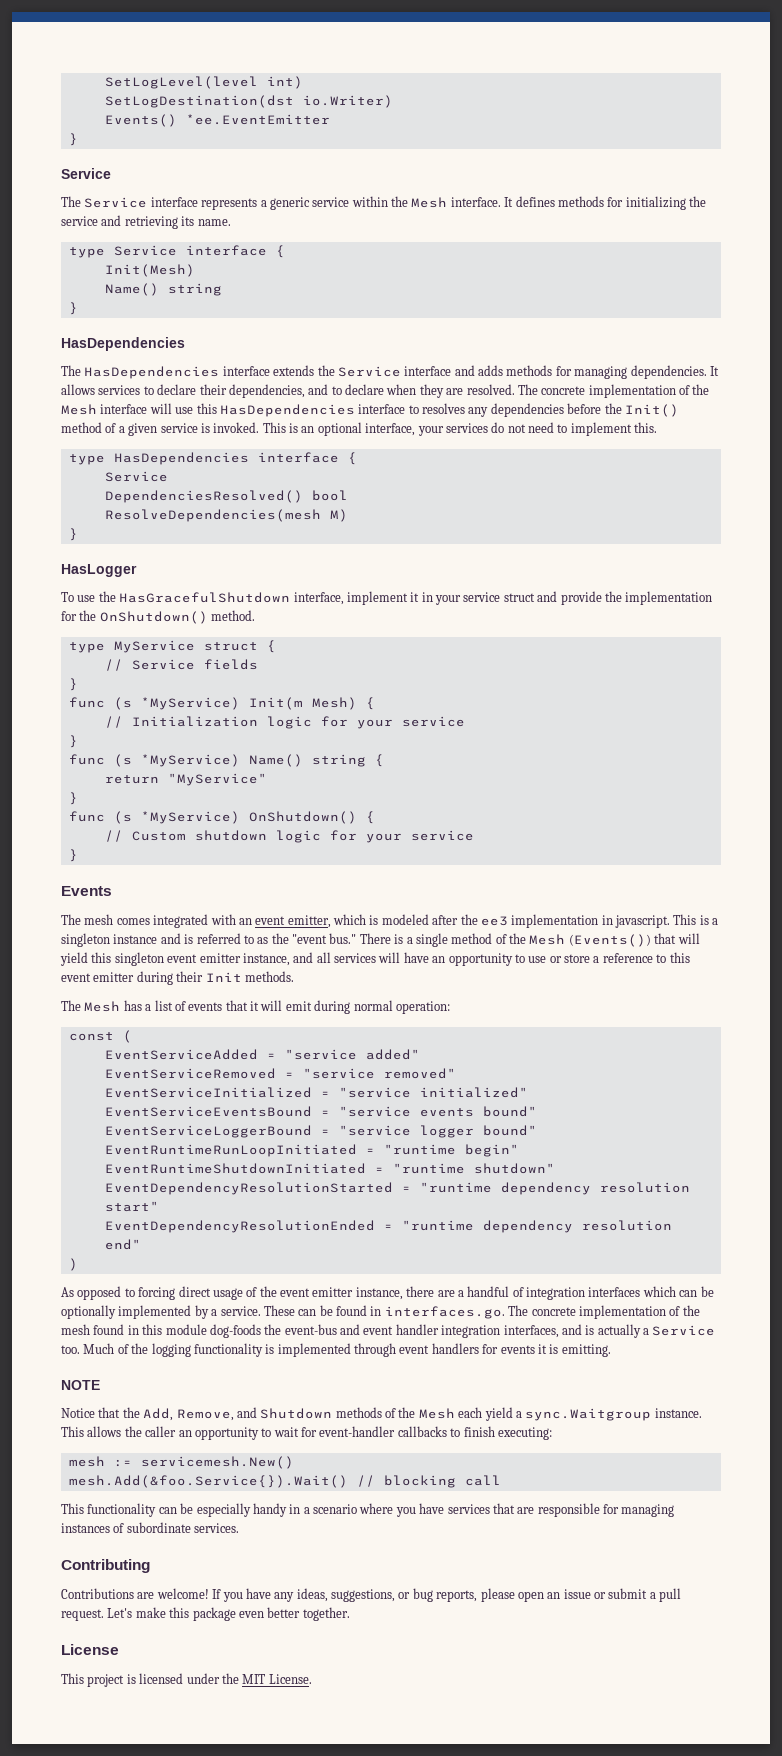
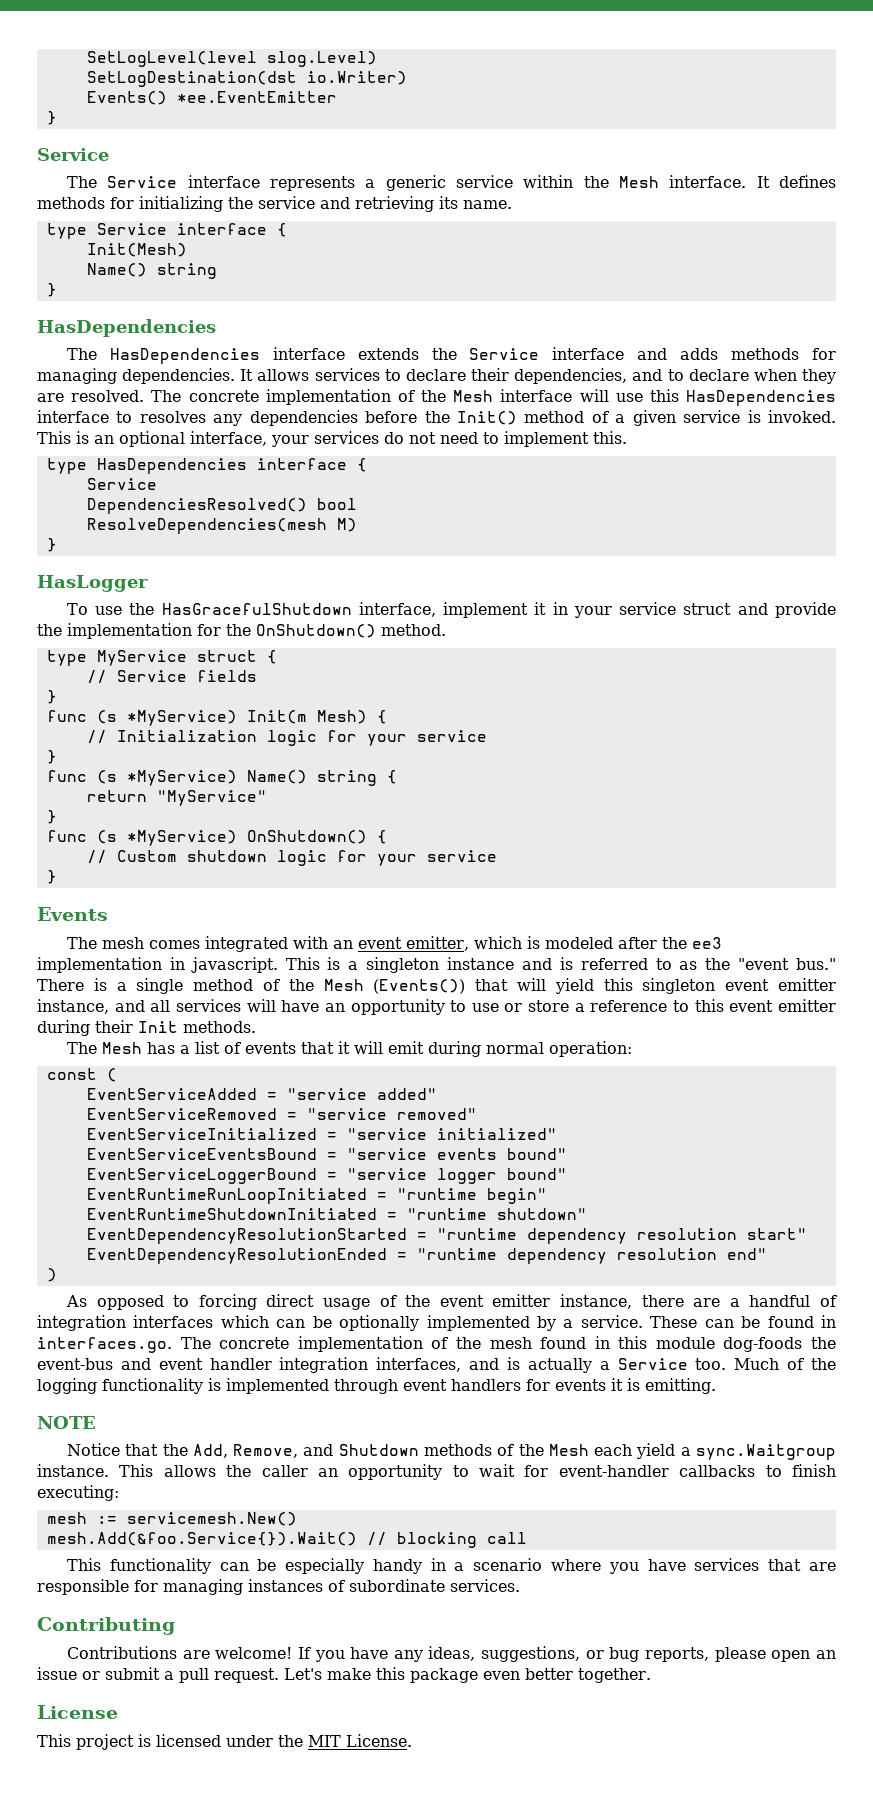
- SetLogLevel(level int)
+ SetLogLevel(level slog.Level)

